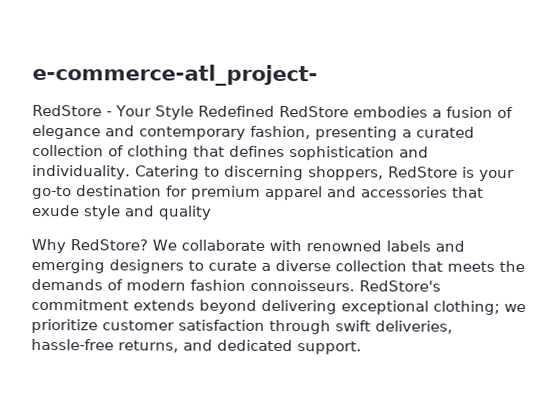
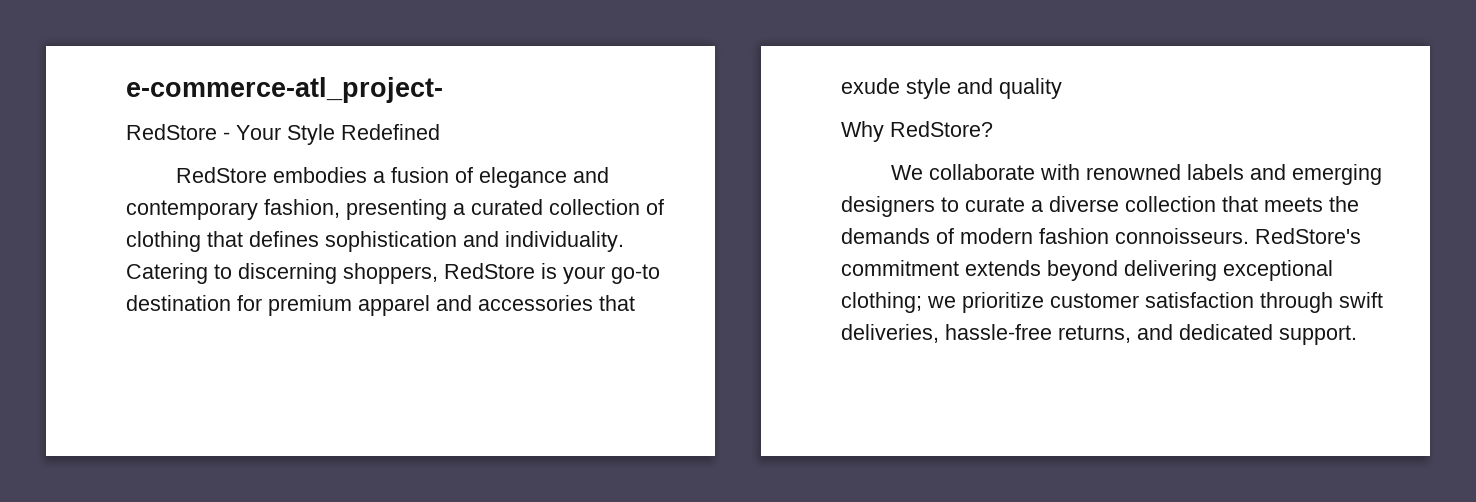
- RedStore - Your Style Redefined RedStore embodies a fusion of elegance and contemporary fashion, presenting a curated collection of clothing that defines sophistication and individuality.
+ RedStore - Your Style Redefined
+ RedStore embodies a fusion of elegance and contemporary fashion, presenting a curated collection of clothing that defines sophistication and individuality.
- Why RedStore? We collaborate with renowned labels and emerging designers to curate a diverse collection that meets the demands of modern fashion connoisseurs.
+ Why RedStore?
+ We collaborate with renowned labels and emerging designers to curate a diverse collection that meets the demands of modern fashion connoisseurs.

